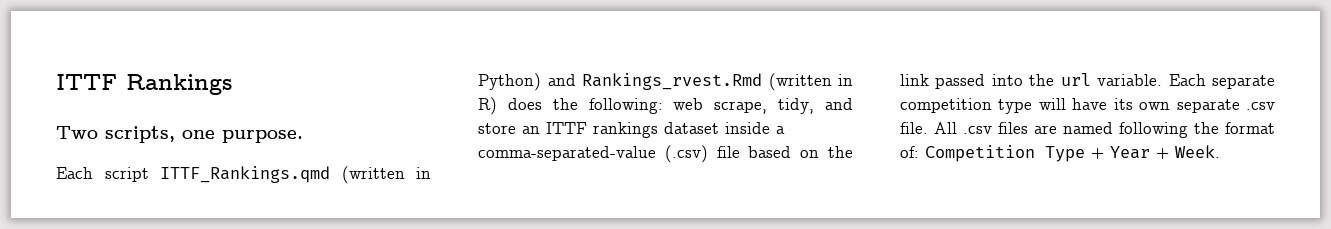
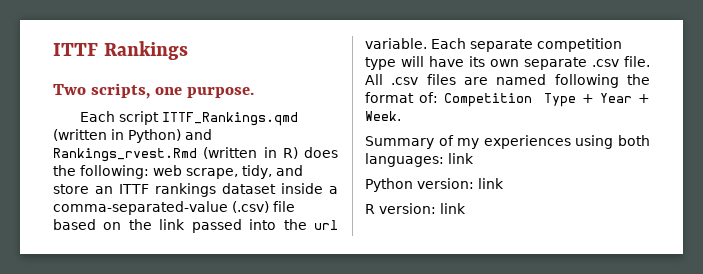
+ Summary of my experiences using both languages: link
+ Python version: link
+ R version: link

